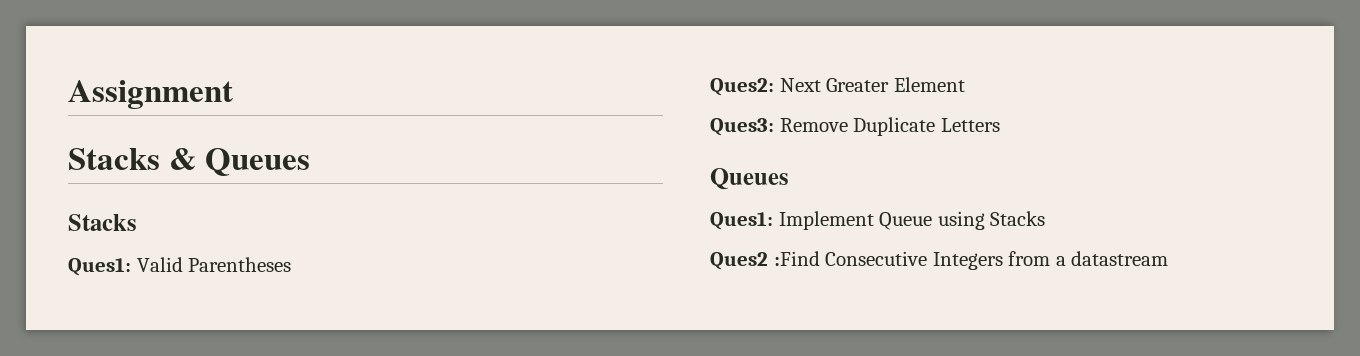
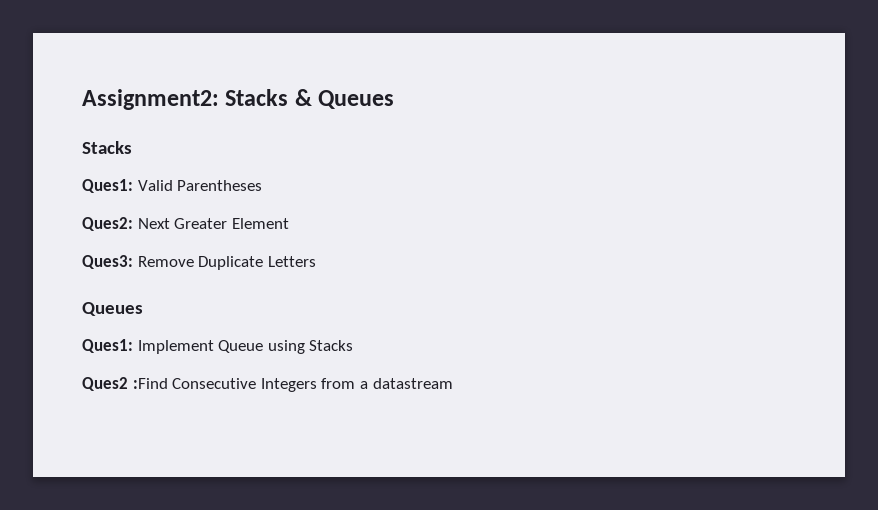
- Assignment
- Stacks & Queues
+ Assignment2: Stacks & Queues

